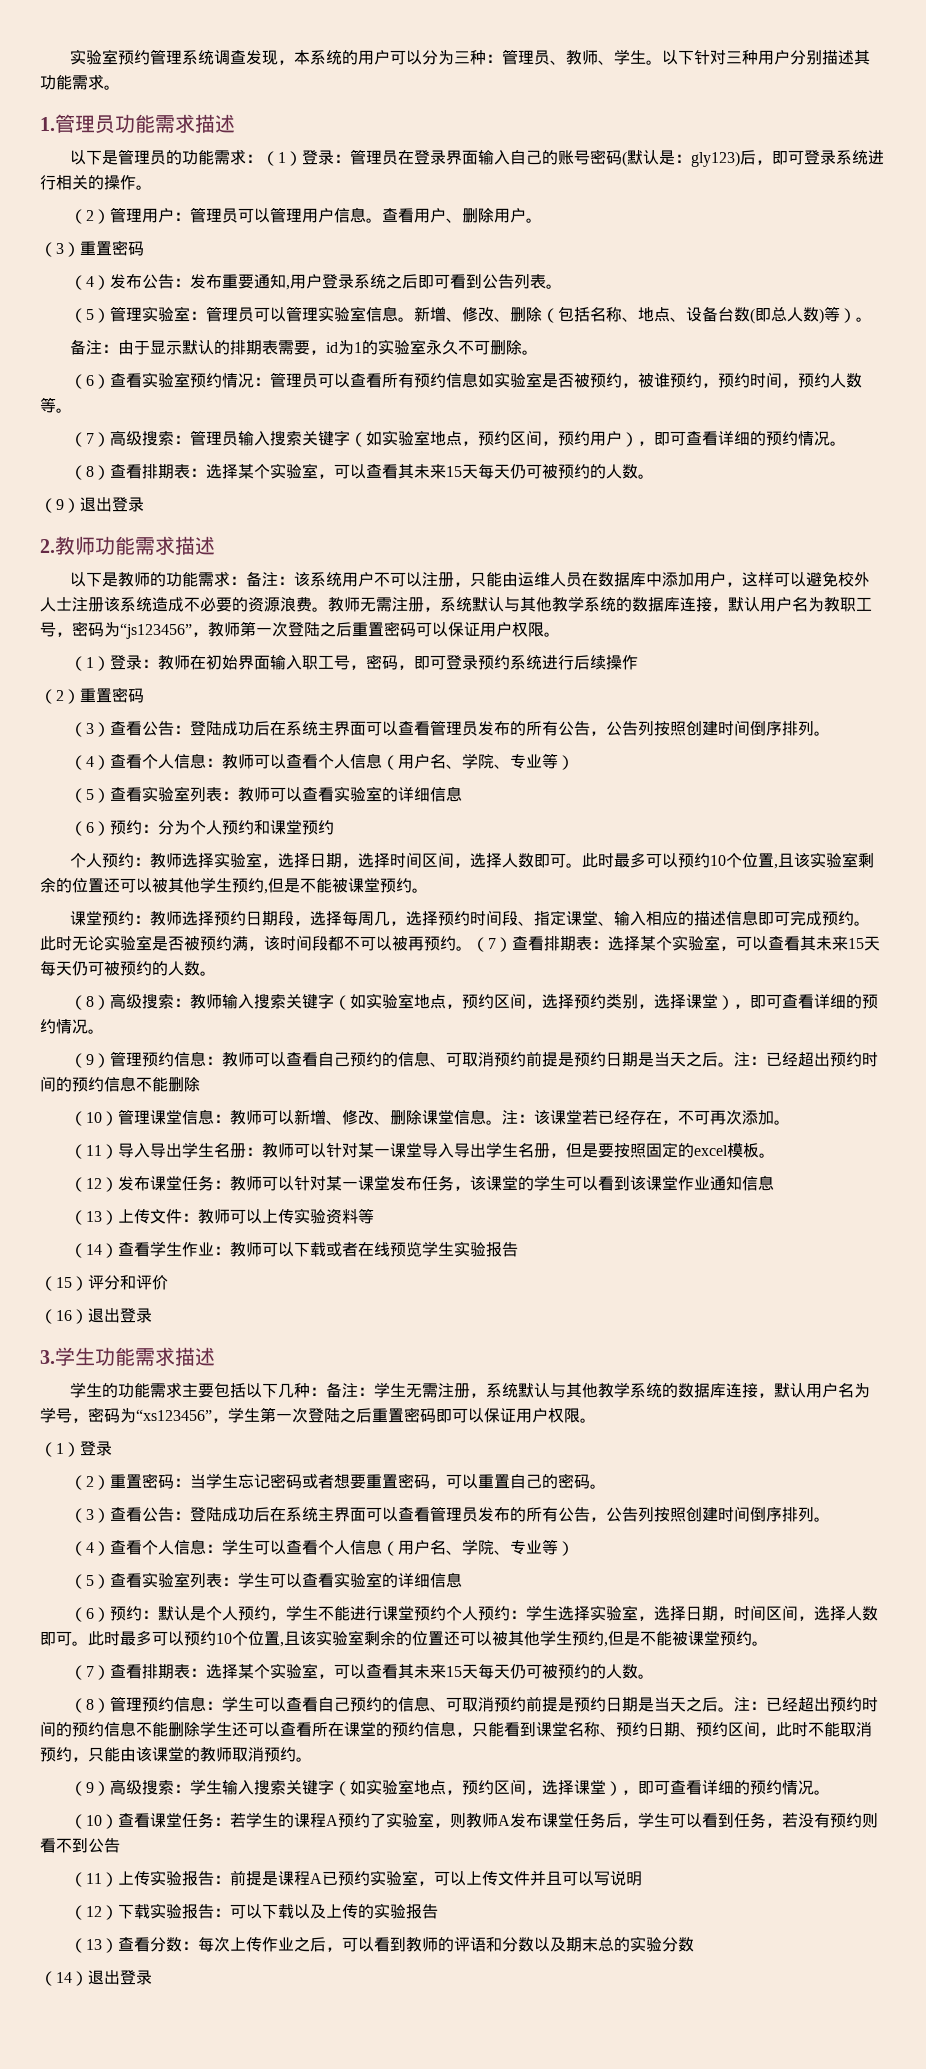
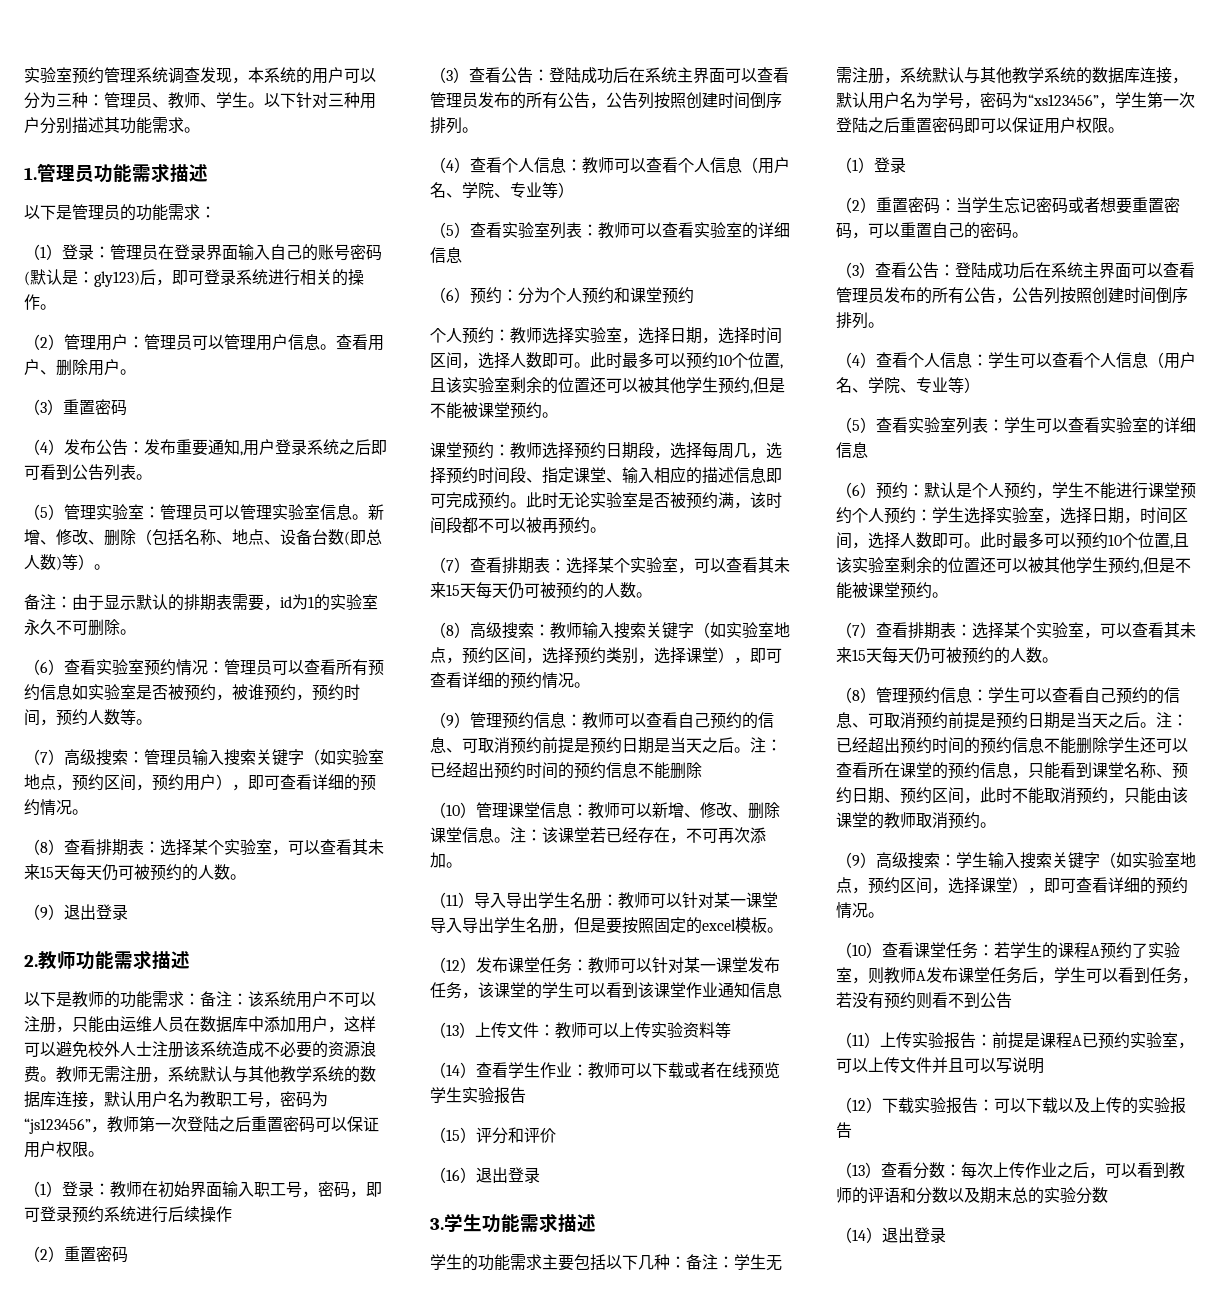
- 以下是管理员的功能需求：（1）登录：管理员在登录界面输入自己的账号密码(默认是：gly123)后，即可登录系统进行相关的操作。
+ 以下是管理员的功能需求：
+ （1）登录：管理员在登录界面输入自己的账号密码(默认是：gly123)后，即可登录系统进行相关的操作。
- 此时无论实验室是否被预约满，该时间段都不可以被再预约。（7）查看排期表：选择某个实验室，可以查看其未来15天每天仍可被预约的人数。
+ 此时无论实验室是否被预约满，该时间段都不可以被再预约。
+ （7）查看排期表：选择某个实验室，可以查看其未来15天每天仍可被预约的人数。

